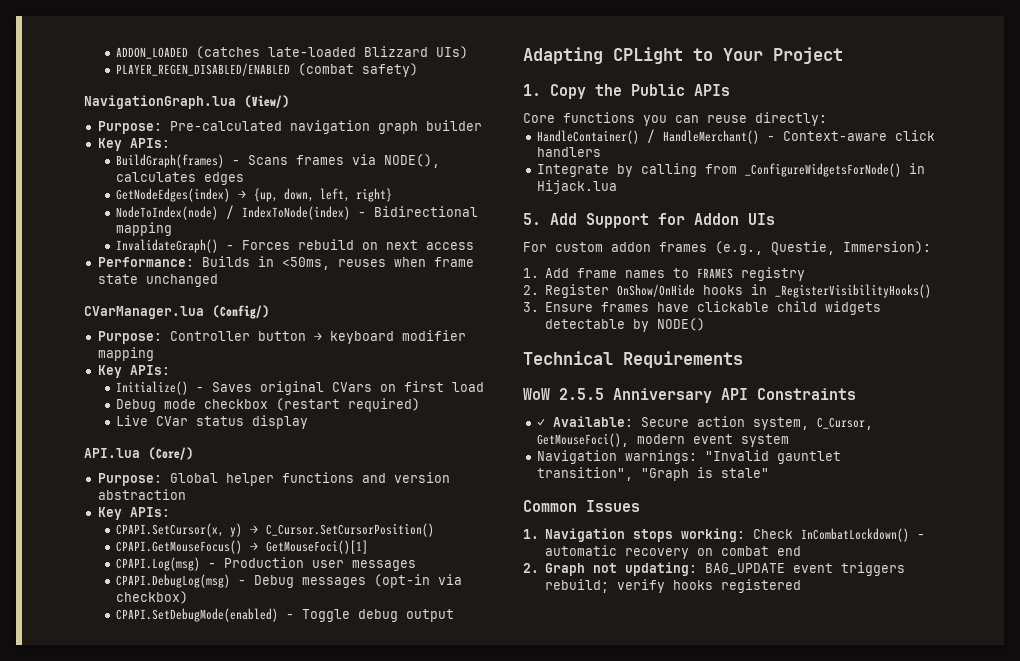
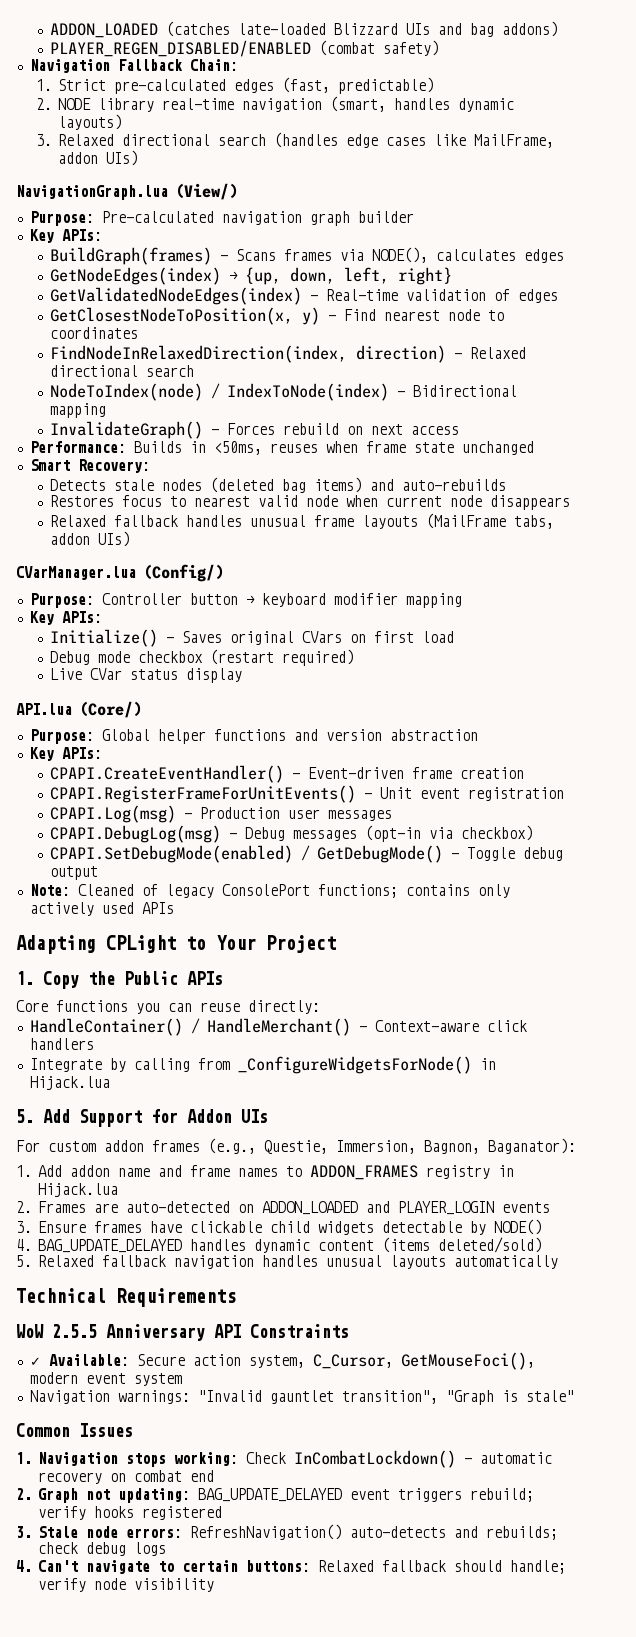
- ADDON_LOADED (catches late-loaded Blizzard UIs)
+ ADDON_LOADED (catches late-loaded Blizzard UIs and bag addons)
+ Navigation Fallback Chain:
+ 1. Strict pre-calculated edges (fast, predictable)
+ 2. NODE library real-time navigation (smart, handles dynamic layouts)
+ 3. Relaxed directional search (handles edge cases like MailFrame, addon UIs)
+ GetValidatedNodeEdges(index) - Real-time validation of edges
+ GetClosestNodeToPosition(x, y) - Find nearest node to coordinates
+ FindNodeInRelaxedDirection(index, direction) - Relaxed directional search
+ Smart Recovery:
+ Detects stale nodes (deleted bag items) and auto-rebuilds
+ Restores focus to nearest valid node when current node disappears
+ Relaxed fallback handles unusual frame layouts (MailFrame tabs, addon UIs)
- CPAPI.SetCursor(x, y) → C_Cursor.SetCursorPosition()
- CPAPI.GetMouseFocus() → GetMouseFoci()[1]
+ CPAPI.CreateEventHandler() - Event-driven frame creation
+ CPAPI.RegisterFrameForUnitEvents() - Unit event registration
- CPAPI.SetDebugMode(enabled) - Toggle debug output
+ CPAPI.SetDebugMode(enabled) / GetDebugMode() - Toggle debug output
+ Note: Cleaned of legacy ConsolePort functions; contains only actively used APIs
- For custom addon frames (e.g., Questie, Immersion):
+ For custom addon frames (e.g., Questie, Immersion, Bagnon, Baganator):
- 1. Add frame names to FRAMES registry
- 2. Register OnShow/OnHide hooks in _RegisterVisibilityHooks()
+ 1. Add addon name and frame names to ADDON_FRAMES registry in Hijack.lua
+ 2. Frames are auto-detected on ADDON_LOADED and PLAYER_LOGIN events
+ 4. BAG_UPDATE_DELAYED handles dynamic content (items deleted/sold)
+ 5. Relaxed fallback navigation handles unusual layouts automatically
- 2. Graph not updating: BAG_UPDATE event triggers rebuild; verify hooks registered
+ 2. Graph not updating: BAG_UPDATE_DELAYED event triggers rebuild; verify hooks registered
+ 3. Stale node errors: RefreshNavigation() auto-detects and rebuilds; check debug logs
+ 4. Can't navigate to certain buttons: Relaxed fallback should handle; verify node visibility

